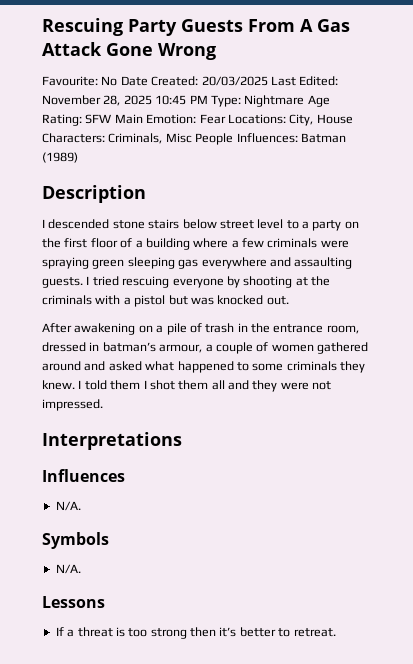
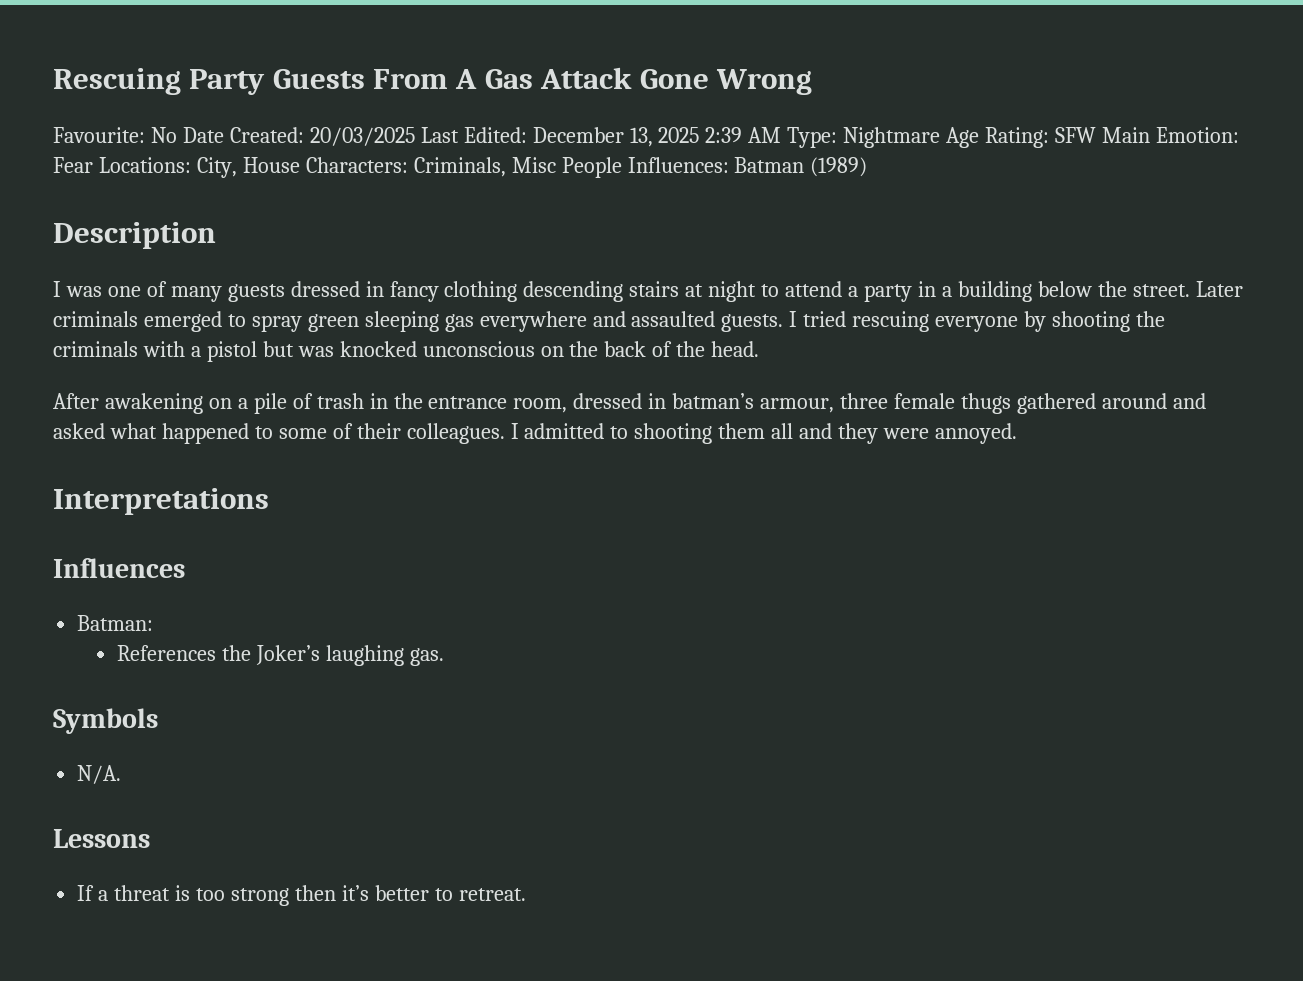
- Favourite: No Date Created: 20/03/2025 Last Edited: November 28, 2025 10:45 PM Type: Nightmare Age Rating: SFW Main Emotion: Fear Locations: City, House Characters: Criminals, Misc People Influences: Batman (1989)
+ Favourite: No Date Created: 20/03/2025 Last Edited: December 13, 2025 2:39 AM Type: Nightmare Age Rating: SFW Main Emotion: Fear Locations: City, House Characters: Criminals, Misc People Influences: Batman (1989)
- I descended stone stairs below street level to a party on the first floor of a building where a few criminals were spraying green sleeping gas everywhere and assaulting guests.
+ I was one of many guests dressed in fancy clothing descending stairs at night to attend a party in a building below the street. Later criminals emerged to spray green sleeping gas everywhere and assaulted guests.
- I tried rescuing everyone by shooting at the criminals with a pistol but was knocked out.
+ I tried rescuing everyone by shooting the criminals with a pistol but was knocked unconscious on the back of the head.
- After awakening on a pile of trash in the entrance room, dressed in batman’s armour, a couple of women gathered around and asked what happened to some criminals they knew. I told them I shot them all and they were not impressed.
+ After awakening on a pile of trash in the entrance room, dressed in batman’s armour, three female thugs gathered around and asked what happened to some of their colleagues. I admitted to shooting them all and they were annoyed.
  Influences
- N/A.
+ Batman:
+ References the Joker’s laughing gas.

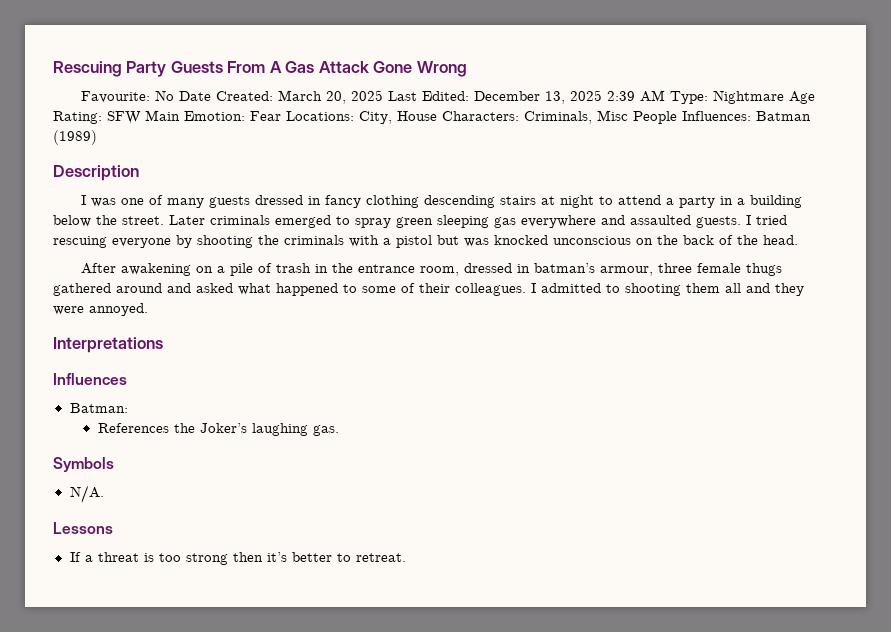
- Favourite: No Date Created: 20/03/2025 Last Edited: December 13, 2025 2:39 AM Type: Nightmare Age Rating: SFW Main Emotion: Fear Locations: City, House Characters: Criminals, Misc People Influences: Batman (1989)
+ Favourite: No Date Created: March 20, 2025 Last Edited: December 13, 2025 2:39 AM Type: Nightmare Age Rating: SFW Main Emotion: Fear Locations: City, House Characters: Criminals, Misc People Influences: Batman (1989)

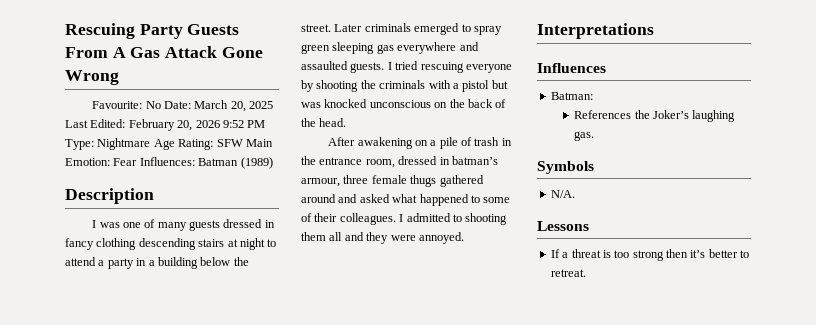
- Favourite: No Date Created: March 20, 2025 Last Edited: December 13, 2025 2:39 AM Type: Nightmare Age Rating: SFW Main Emotion: Fear Locations: City, House Characters: Criminals, Misc People Influences: Batman (1989)
+ Favourite: No Date: March 20, 2025 Last Edited: February 20, 2026 9:52 PM Type: Nightmare Age Rating: SFW Main Emotion: Fear Influences: Batman (1989)

